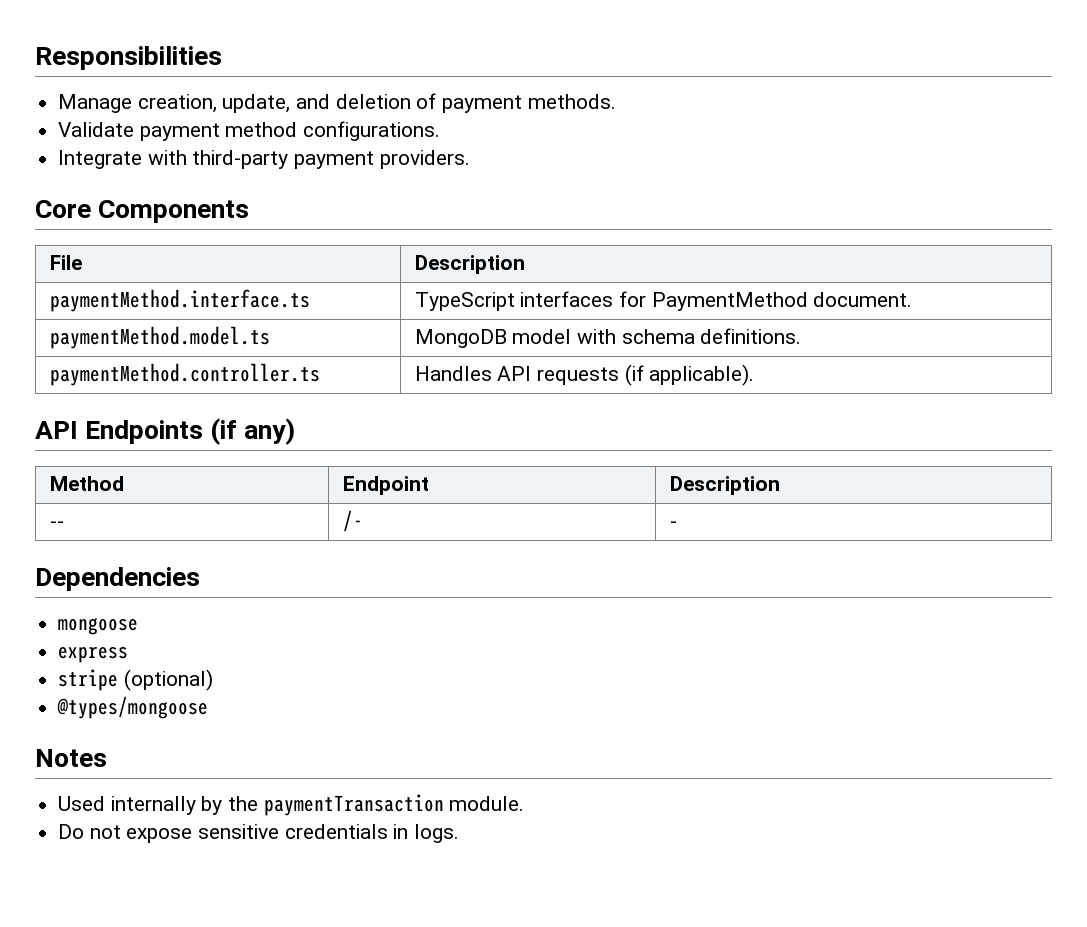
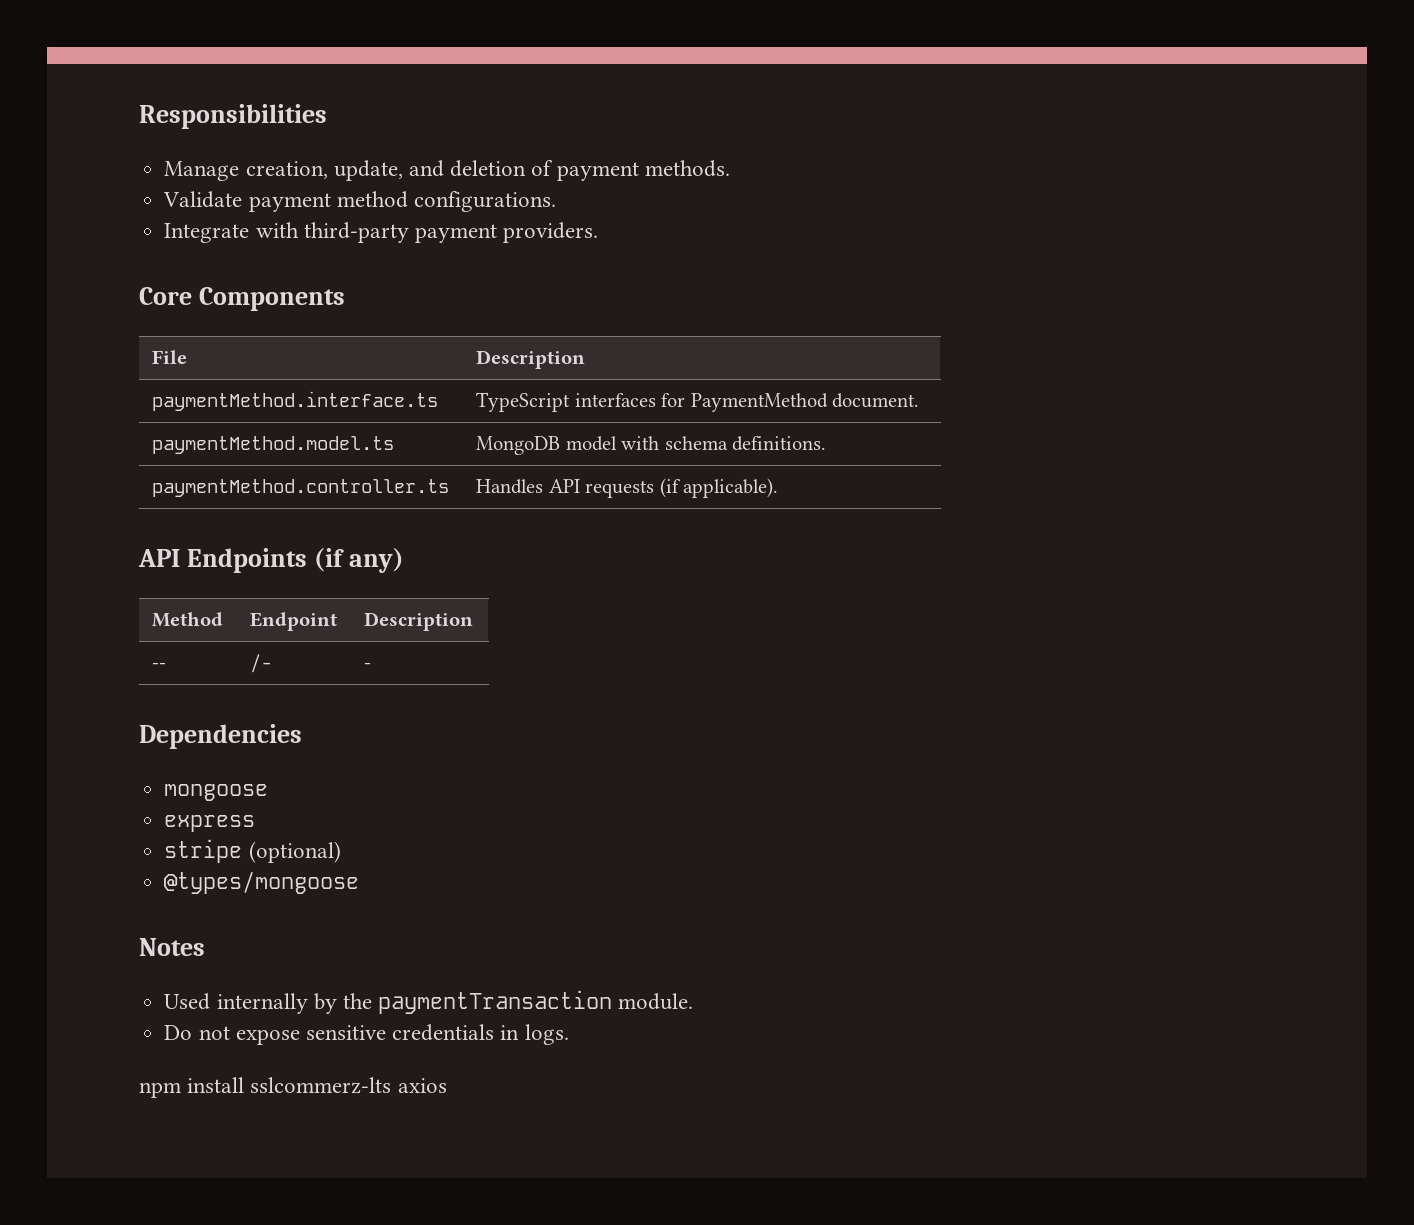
+ npm install sslcommerz-lts axios

